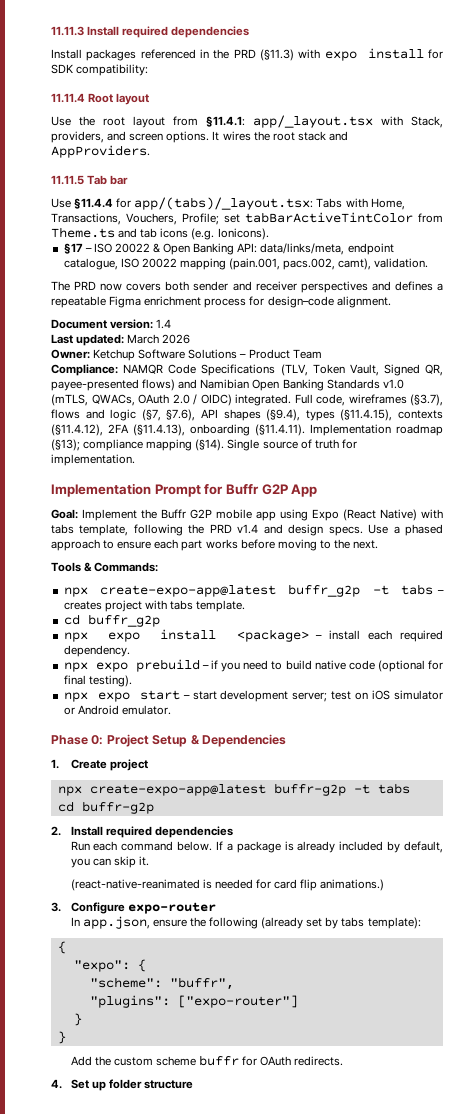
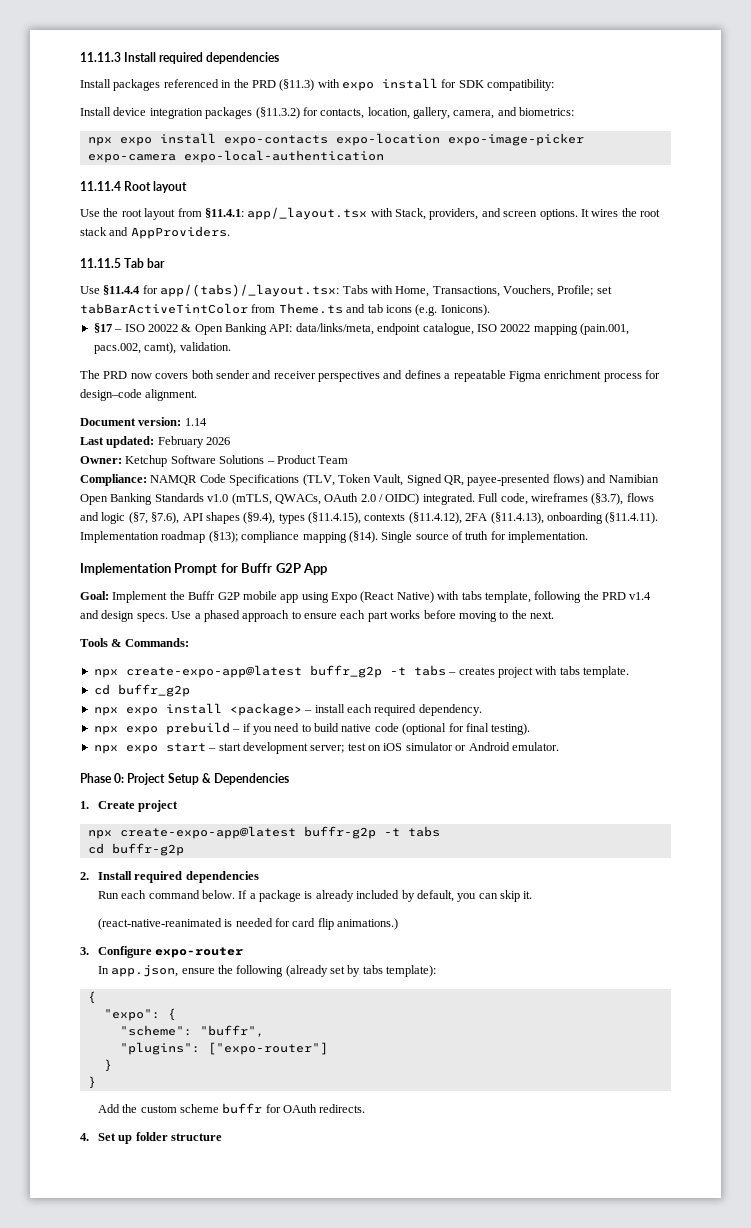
+ Install device integration packages (§11.3.2) for contacts, location, gallery, camera, and biometrics:
+ npx expo install expo-contacts expo-location expo-image-picker expo-camera expo-local-authentication
- Document version: 1.4
+ Document version: 1.14
- Last updated: March 2026
+ Last updated: February 2026

